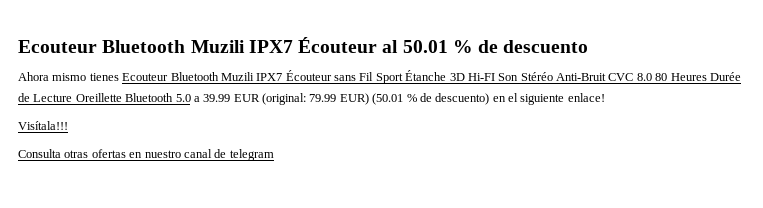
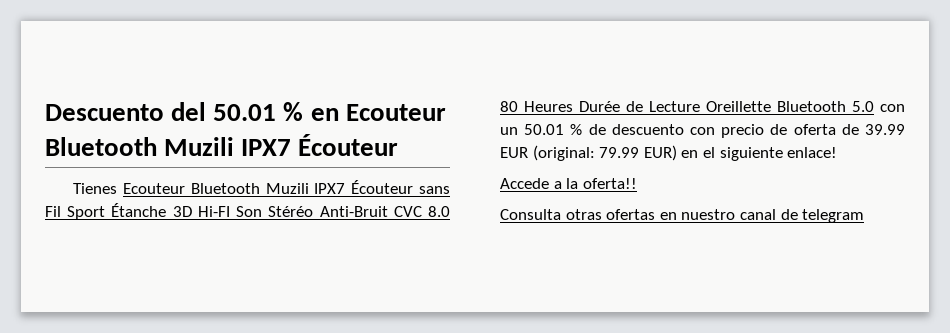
- Ecouteur Bluetooth Muzili IPX7 Écouteur al 50.01 % de descuento
- Ahora mismo tienes Ecouteur Bluetooth Muzili IPX7 Écouteur sans Fil Sport Étanche 3D Hi-FI Son Stéréo Anti-Bruit CVC 8.0 80 Heures Durée de Lecture Oreillette Bluetooth 5.0 a 39.99 EUR (original: 79.99 EUR) (50.01 % de descuento) en el siguiente enlace!
+ Descuento del 50.01 % en Ecouteur Bluetooth Muzili IPX7 Écouteur
+ Tienes Ecouteur Bluetooth Muzili IPX7 Écouteur sans Fil Sport Étanche 3D Hi-FI Son Stéréo Anti-Bruit CVC 8.0 80 Heures Durée de Lecture Oreillette Bluetooth 5.0 con un 50.01 % de descuento con precio de oferta de 39.99 EUR (original: 79.99 EUR) en el siguiente enlace!
- Visítala!!!
+ Accede a la oferta!!

